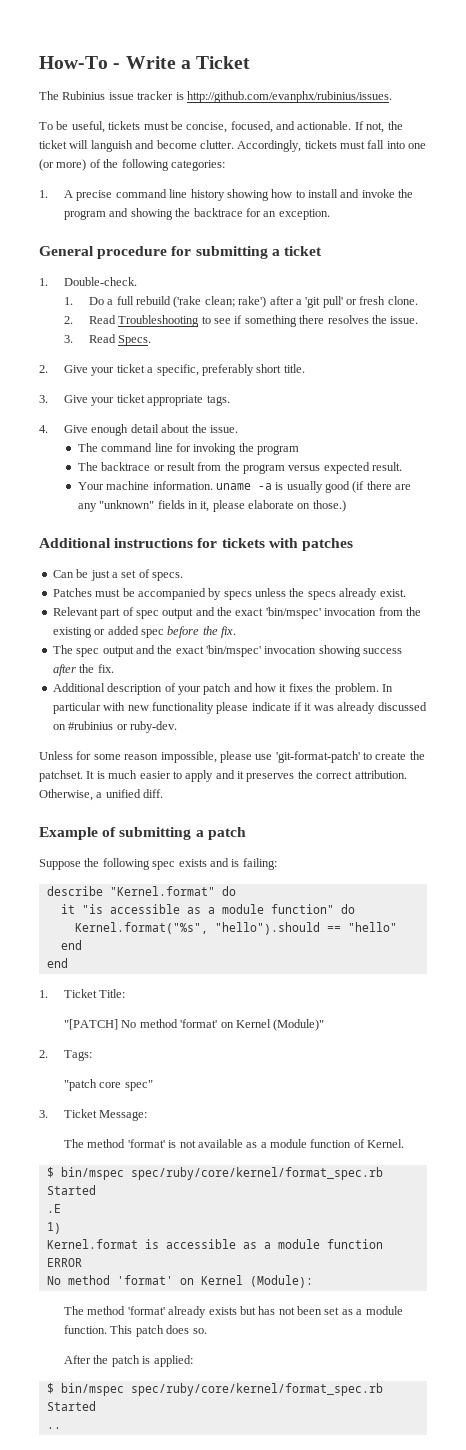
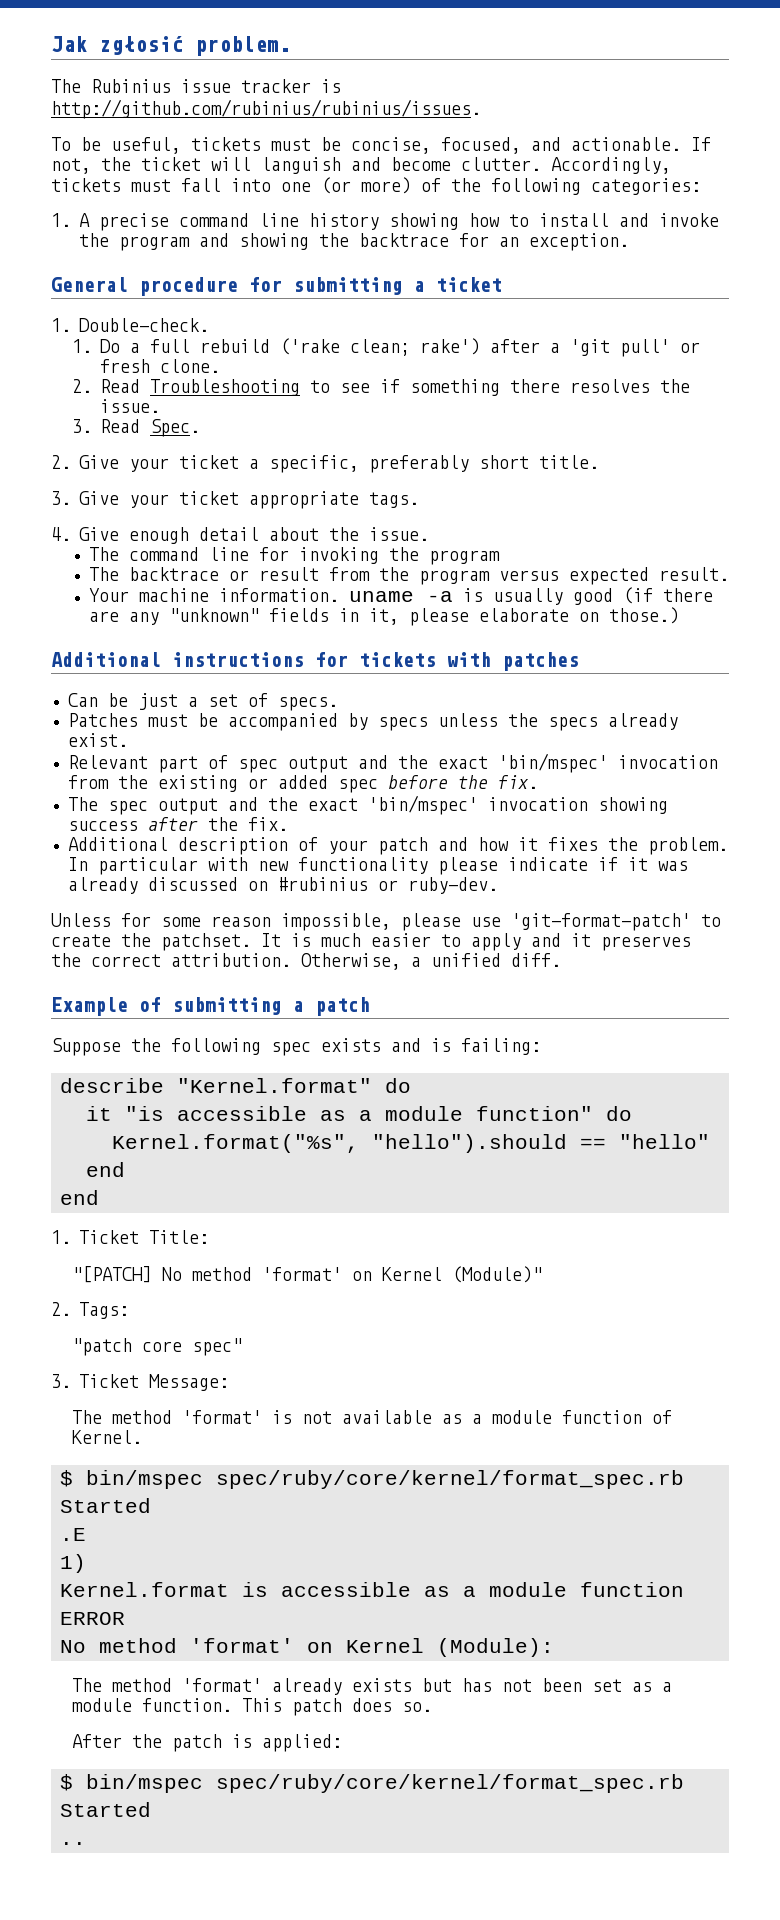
- How-To - Write a Ticket
+ Jak zgłosić problem.
- The Rubinius issue tracker is http://github.com/evanphx/rubinius/issues.
+ The Rubinius issue tracker is http://github.com/rubinius/rubinius/issues.
- 3. Read Specs.
+ 3. Read Spec.

